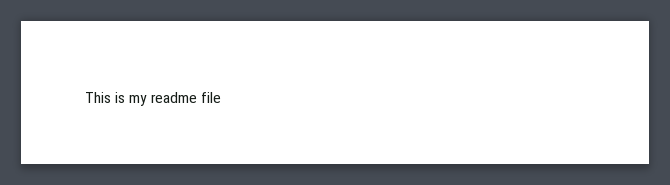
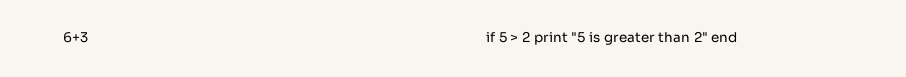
- This is my readme file
+ 6+3
+ if 5 > 2 print "5 is greater than 2" end

